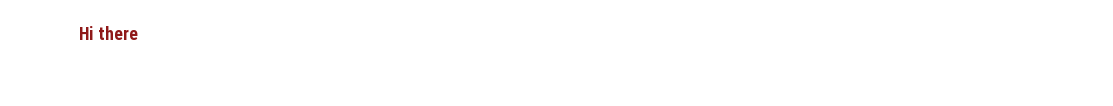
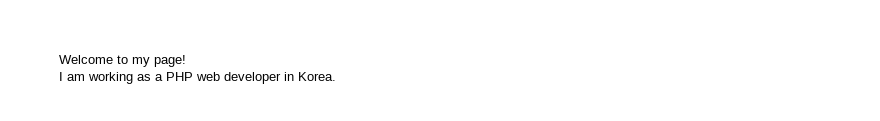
- Hi there
+ Welcome to my page!
+ I am working as a PHP web developer in Korea.

